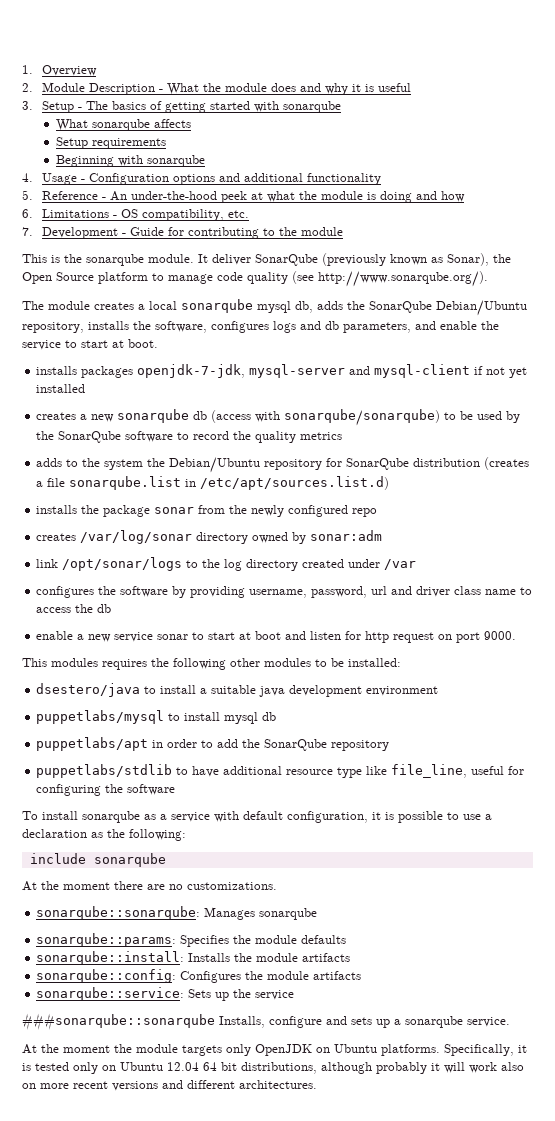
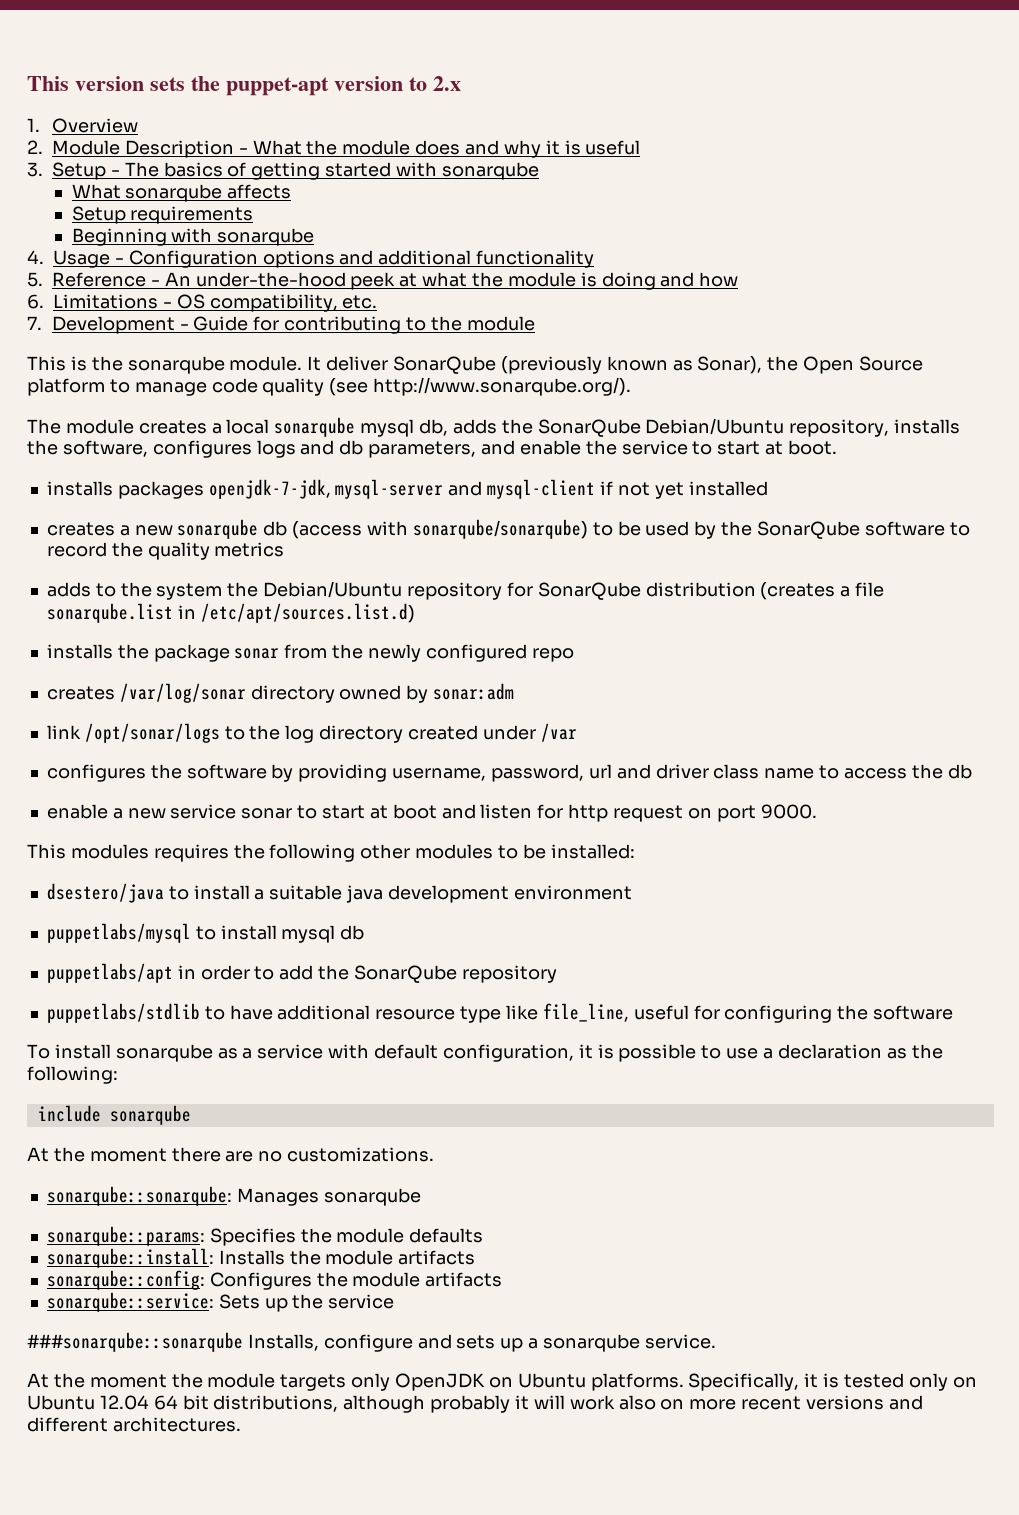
+ This version sets the puppet-apt version to 2.x

